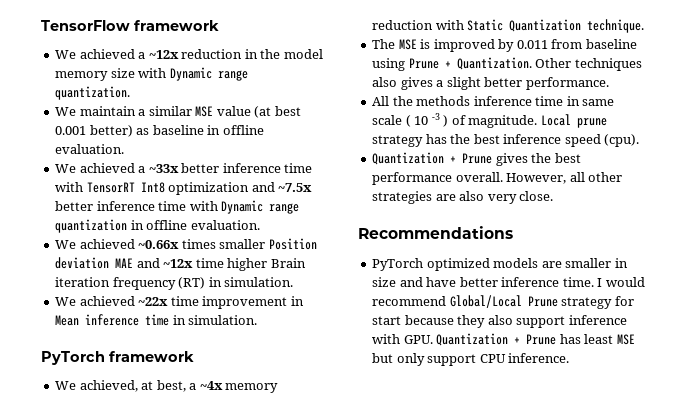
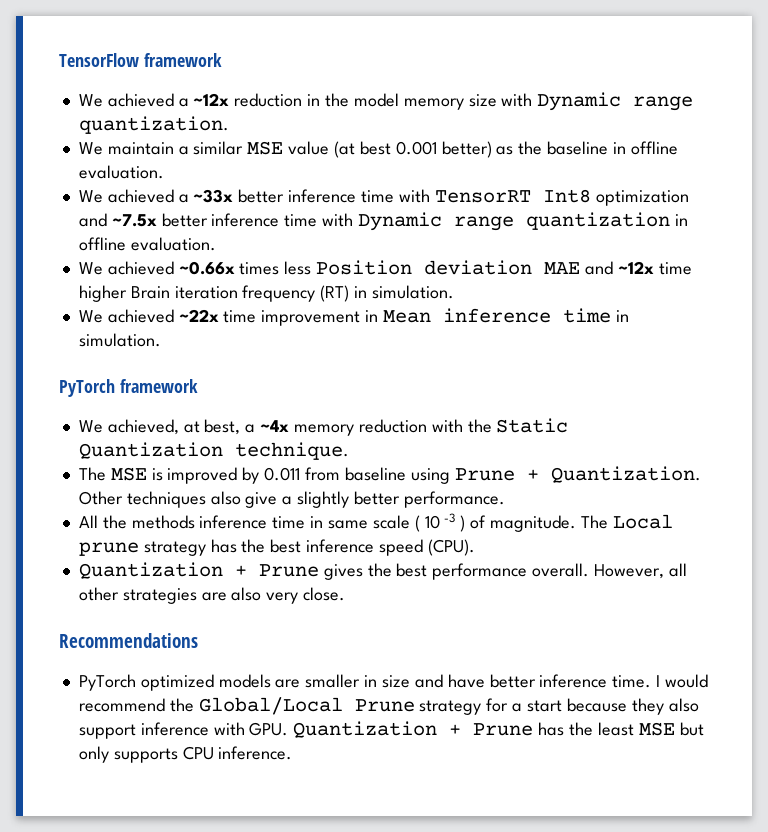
- We maintain a similar MSE value (at best 0.001 better) as baseline in offline evaluation.
+ We maintain a similar MSE value (at best 0.001 better) as the baseline in offline evaluation.
- We achieved ~0.66x times smaller Position deviation MAE and ~12x time higher Brain iteration frequency (RT) in simulation.
+ We achieved ~0.66x times less Position deviation MAE and ~12x time higher Brain iteration frequency (RT) in simulation.
- We achieved, at best, a ~4x memory reduction with Static Quantization technique.
+ We achieved, at best, a ~4x memory reduction with the Static Quantization technique.
- Other techniques also gives a slight better performance.
+ Other techniques also give a slightly better performance.
- Local prune strategy has the best inference speed (cpu).
+ The Local prune strategy has the best inference speed (CPU).
- I would recommend Global/Local Prune strategy for start because they also support inference with GPU. Quantization + Prune has least MSE but only support CPU inference.
+ I would recommend the Global/Local Prune strategy for a start because they also support inference with GPU. Quantization + Prune has the least MSE but only supports CPU inference.

